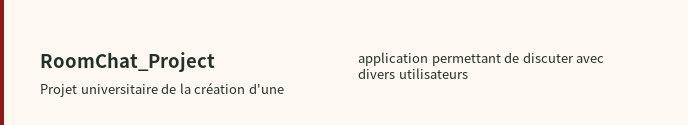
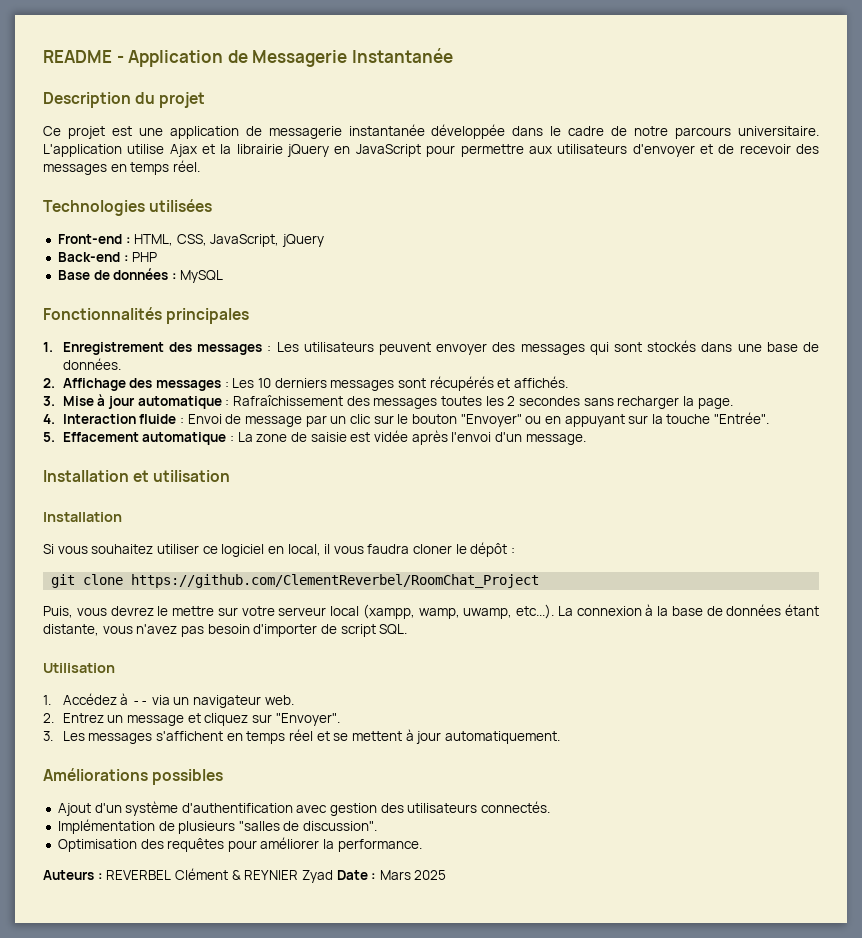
- RoomChat_Project
- Projet universitaire de la création d'une application permettant de discuter avec divers utilisateurs
+ README - Application de Messagerie Instantanée
+ Description du projet
+ Ce projet est une application de messagerie instantanée développée dans le cadre de notre parcours universitaire. L'application utilise Ajax et la librairie jQuery en JavaScript pour permettre aux utilisateurs d'envoyer et de recevoir des messages en temps réel.
+ Technologies utilisées
+ Front-end : HTML, CSS, JavaScript, jQuery
+ Back-end : PHP
+ Base de données : MySQL
+ Fonctionnalités principales
+ 1. Enregistrement des messages : Les utilisateurs peuvent envoyer des messages qui sont stockés dans une base de données.
+ 2. Affichage des messages : Les 10 derniers messages sont récupérés et affichés.
+ 3. Mise à jour automatique : Rafraîchissement des messages toutes les 2 secondes sans recharger la page.
+ 4. Interaction fluide : Envoi de message par un clic sur le bouton "Envoyer" ou en appuyant sur la touche "Entrée".
+ 5. Effacement automatique : La zone de saisie est vidée après l'envoi d'un message.
+ Installation et utilisation
+ Installation
+ Si vous souhaitez utiliser ce logiciel en local, il vous faudra cloner le dépôt :
+ git clone https://github.com/ClementReverbel/RoomChat_Project
+ Puis, vous devrez le mettre sur votre serveur local (xampp, wamp, uwamp, etc...). La connexion à la base de données étant distante, vous n'avez pas besoin d'importer de script SQL.
+ Utilisation
+ 1. Accédez à -- via un navigateur web.
+ 2. Entrez un message et cliquez sur "Envoyer".
+ 3. Les messages s'affichent en temps réel et se mettent à jour automatiquement.
+ Améliorations possibles
+ Ajout d'un système d'authentification avec gestion des utilisateurs connectés.
+ Implémentation de plusieurs "salles de discussion".
+ Optimisation des requêtes pour améliorer la performance.
+ Auteurs : REVERBEL Clément & REYNIER Zyad Date : Mars 2025

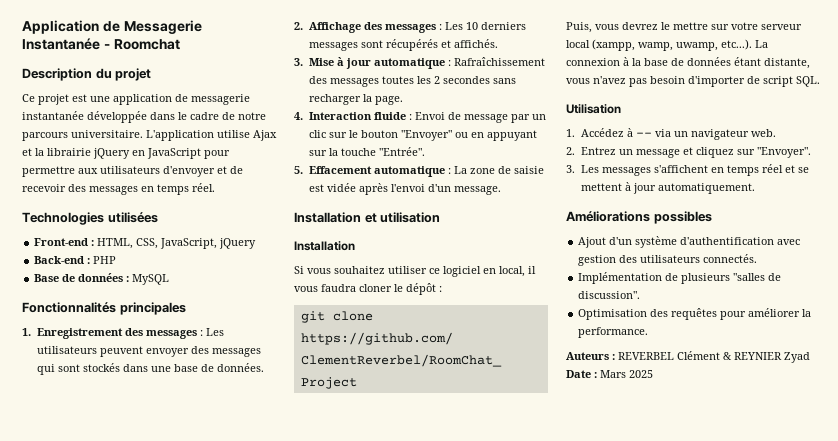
- README - Application de Messagerie Instantanée
+ Application de Messagerie Instantanée - Roomchat

